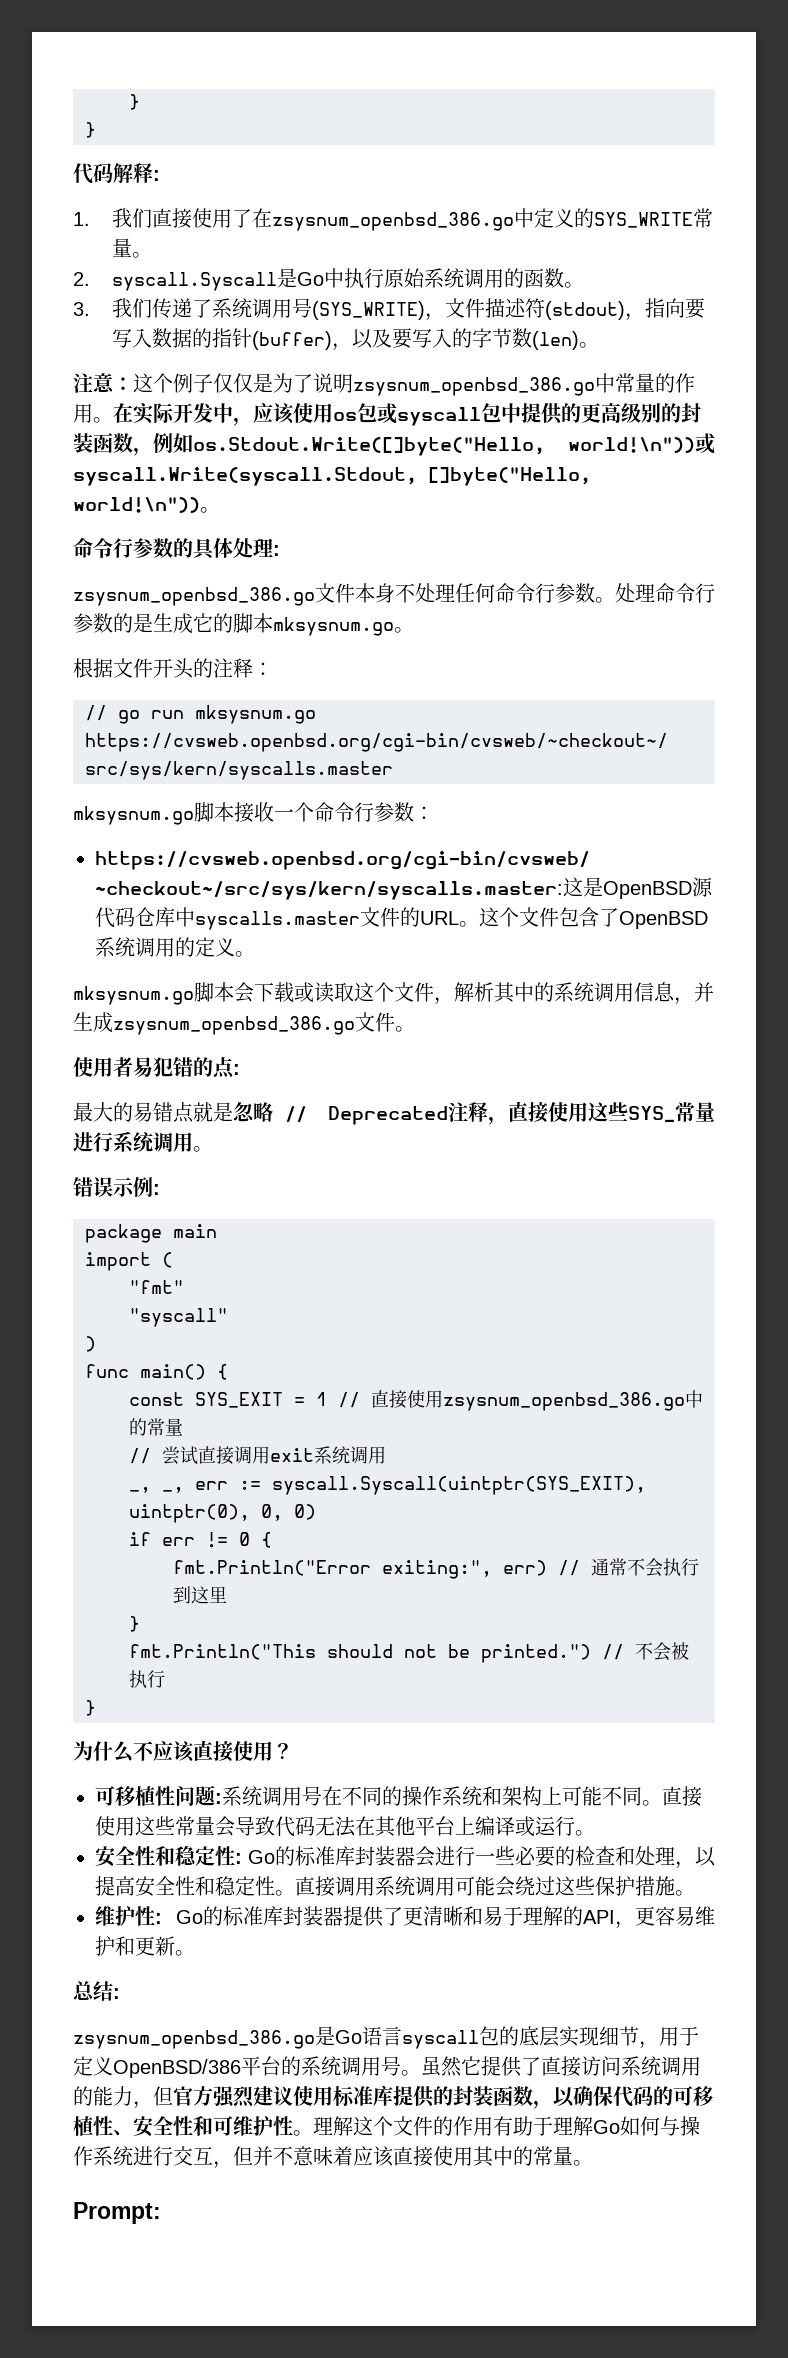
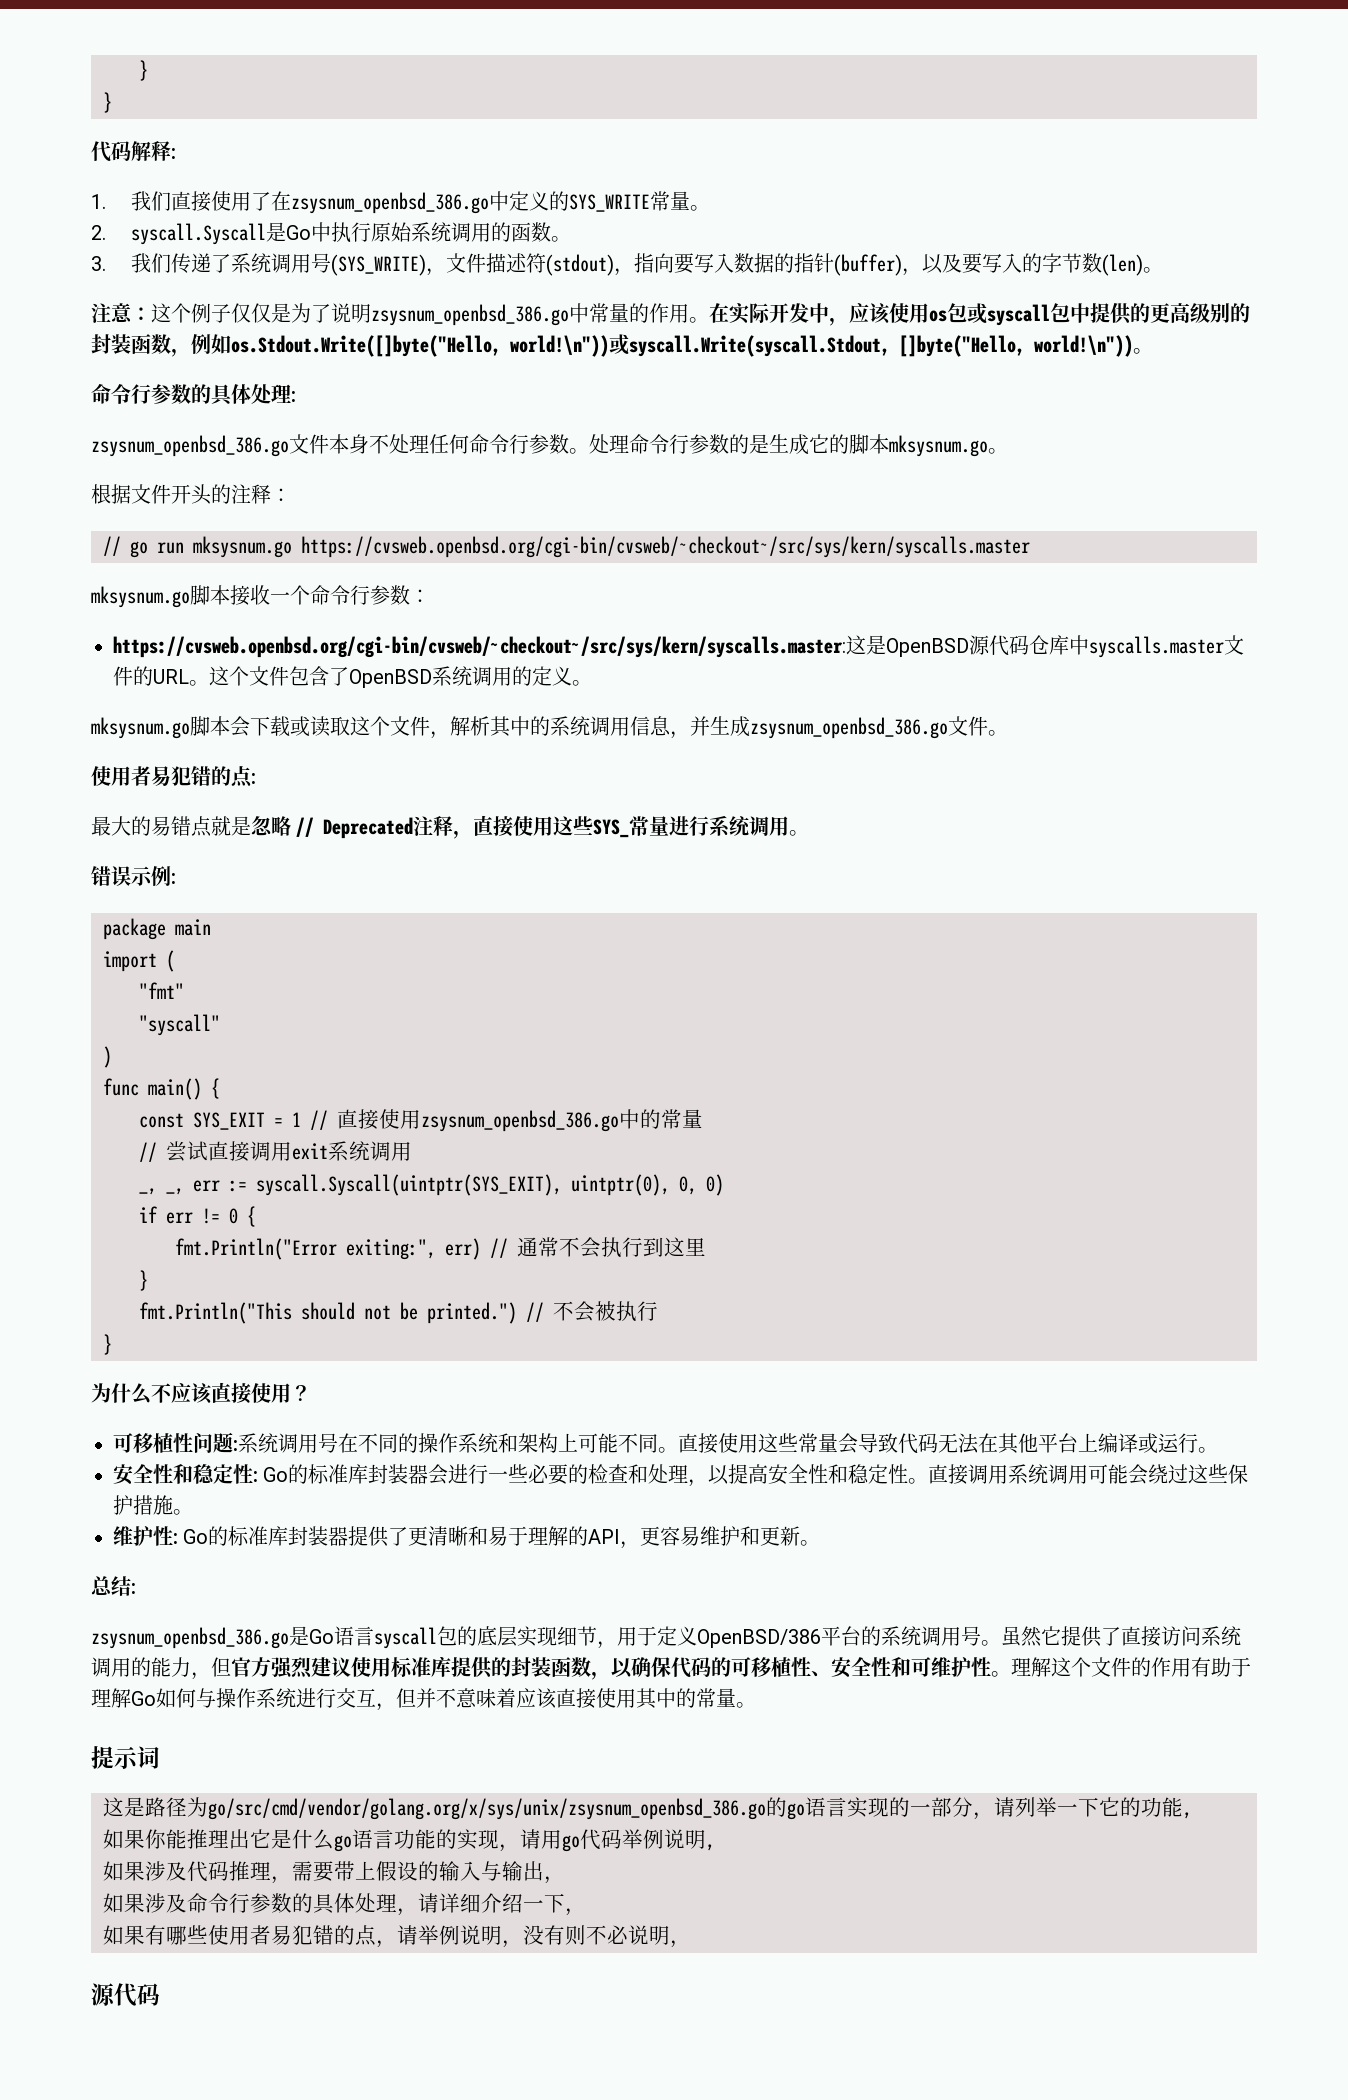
- Prompt:
+ 提示词
+ 这是路径为go/src/cmd/vendor/golang.org/x/sys/unix/zsysnum_openbsd_386.go的go语言实现的一部分，请列举一下它的功能,
+ 如果你能推理出它是什么go语言功能的实现，请用go代码举例说明,
+ 如果涉及代码推理，需要带上假设的输入与输出，
+ 如果涉及命令行参数的具体处理，请详细介绍一下，
+ 如果有哪些使用者易犯错的点，请举例说明，没有则不必说明，
+ 源代码

